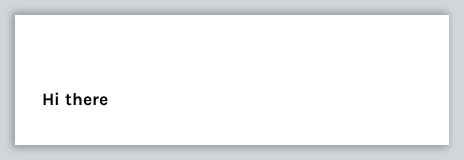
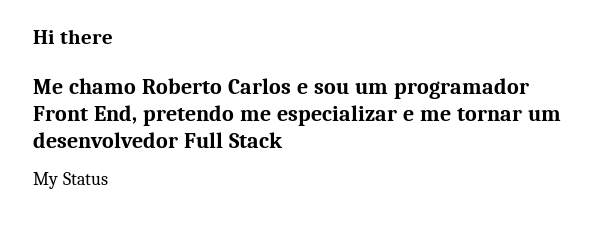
+ Me chamo Roberto Carlos e sou um programador Front End, pretendo me especializar e me tornar um desenvolvedor Full Stack
+ My Status

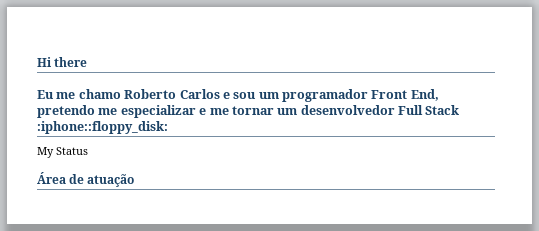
- Me chamo Roberto Carlos e sou um programador Front End, pretendo me especializar e me tornar um desenvolvedor Full Stack
+ Eu me chamo Roberto Carlos e sou um programador Front End, pretendo me especializar e me tornar um desenvolvedor Full Stack :iphone::floppy_disk:
+ Área de atuação

